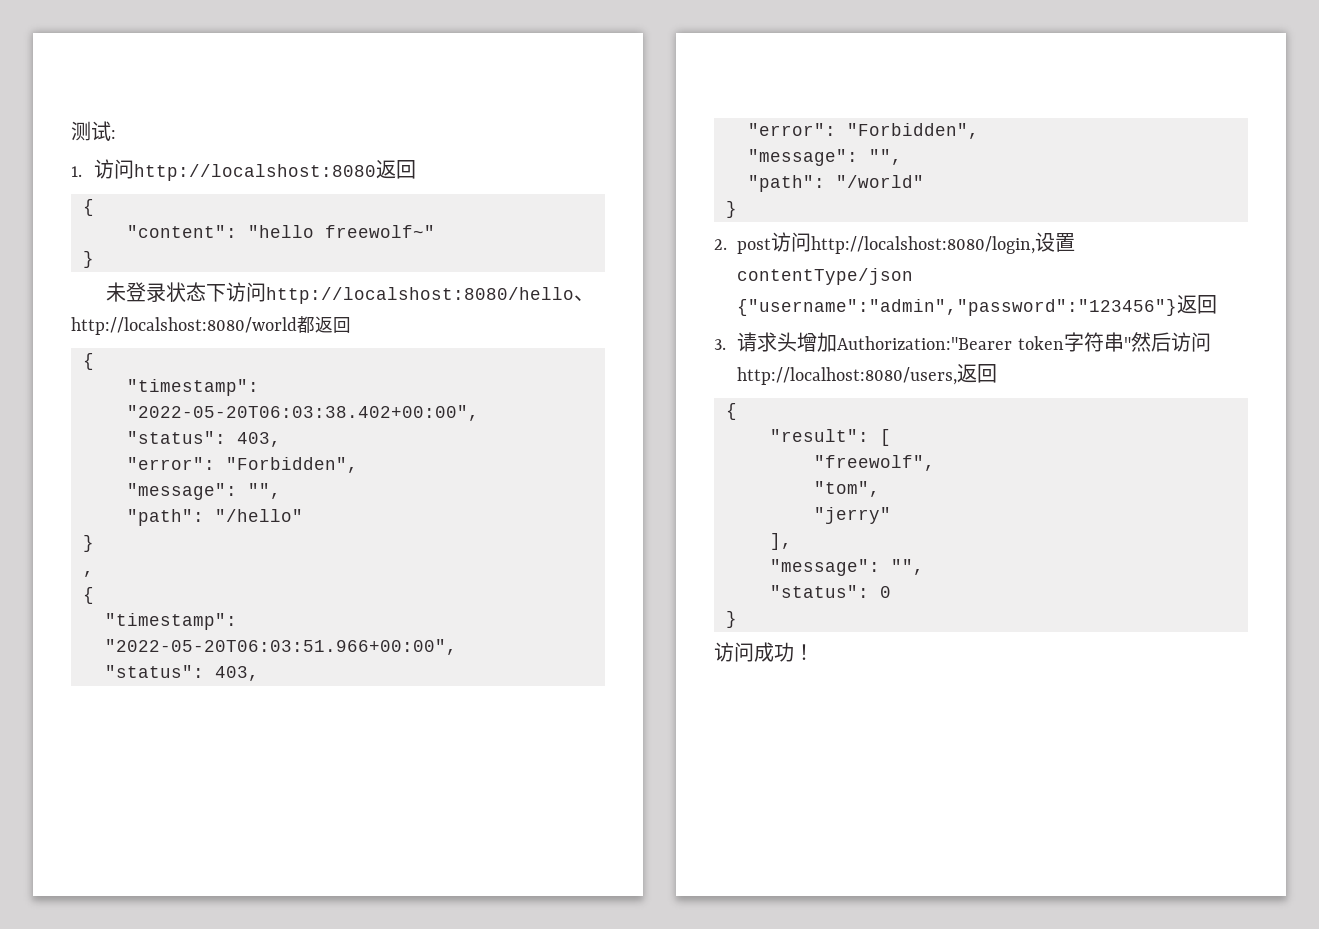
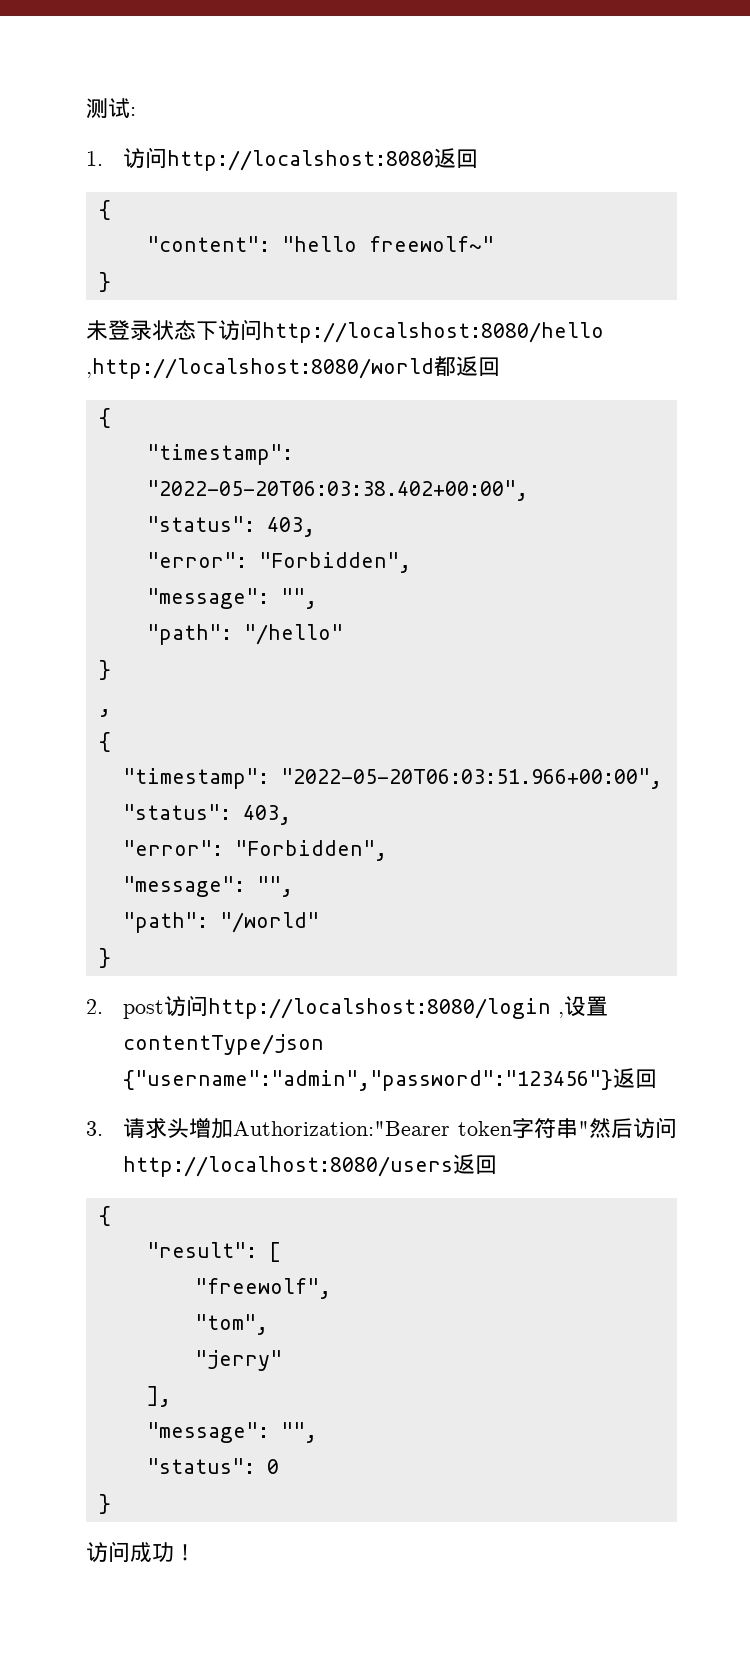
- 未登录状态下访问http://localshost:8080/hello、http://localshost:8080/world都返回
+ 未登录状态下访问http://localshost:8080/hello ,http://localshost:8080/world都返回
- 2. post访问http://localshost:8080/login,设置contentType/json {"username":"admin","password":"123456"}返回
+ 2. post访问http://localshost:8080/login ,设置contentType/json {"username":"admin","password":"123456"}返回
- 3.请求头增加Authorization:"Bearer token字符串"然后访问http://localhost:8080/users,返回
+ 3.请求头增加Authorization:"Bearer token字符串"然后访问http://localhost:8080/users返回

